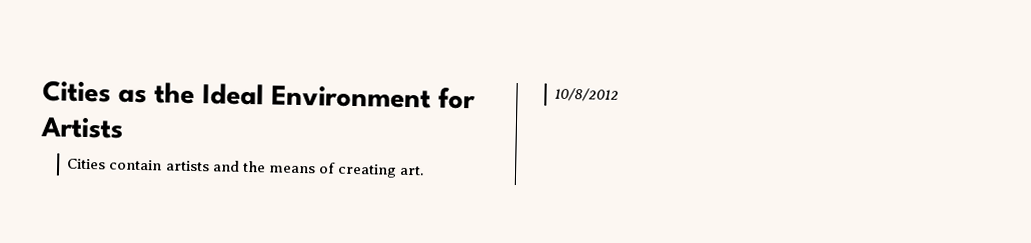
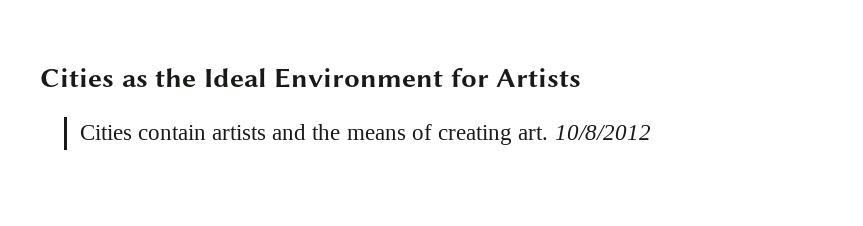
- Cities contain artists and the means of creating art.
- 10/8/2012
+ Cities contain artists and the means of creating art. 10/8/2012

